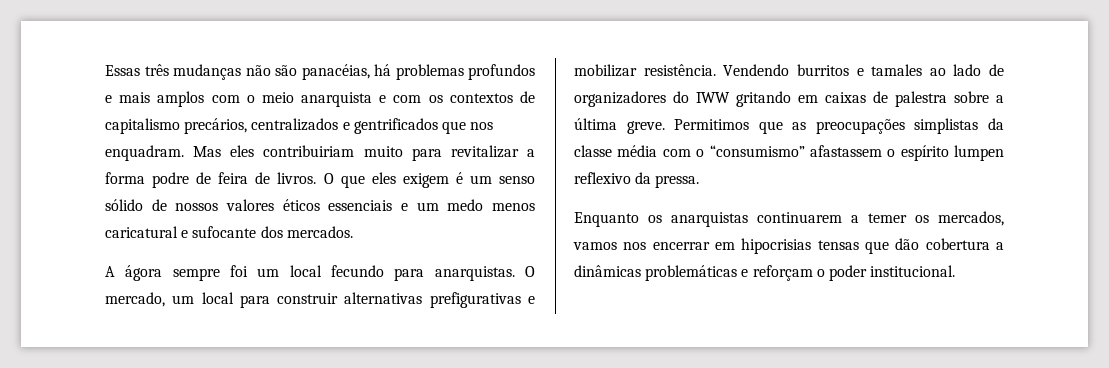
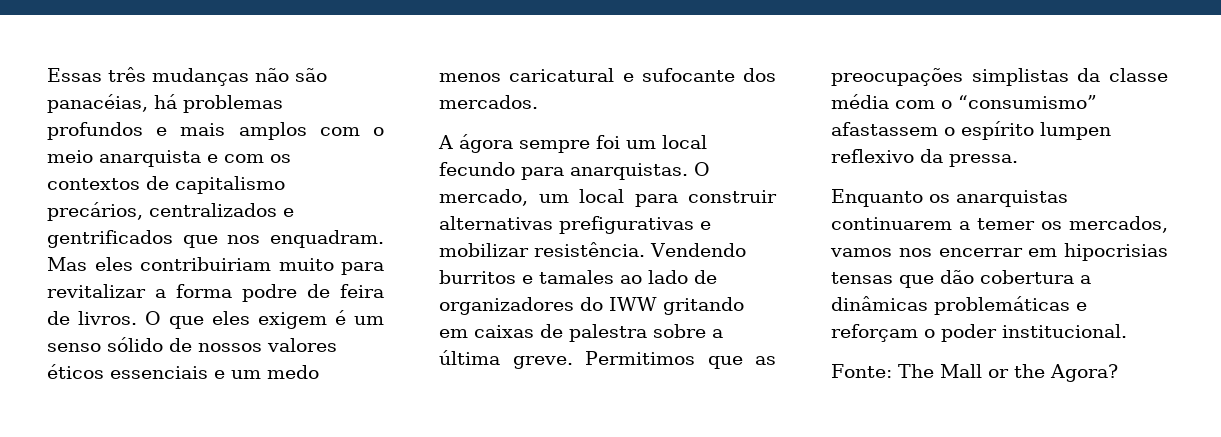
+ Fonte: The Mall or the Agora?

